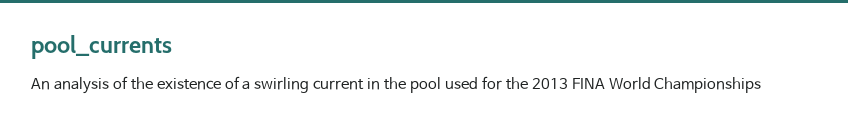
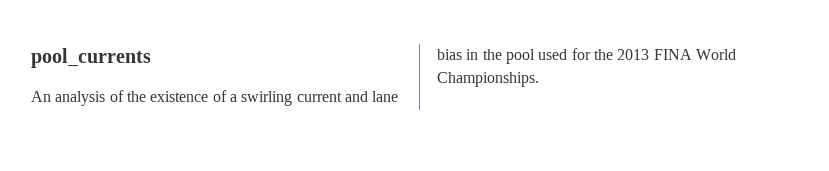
- An analysis of the existence of a swirling current in the pool used for the 2013 FINA World Championships
+ An analysis of the existence of a swirling current and lane bias in the pool used for the 2013 FINA World Championships.

